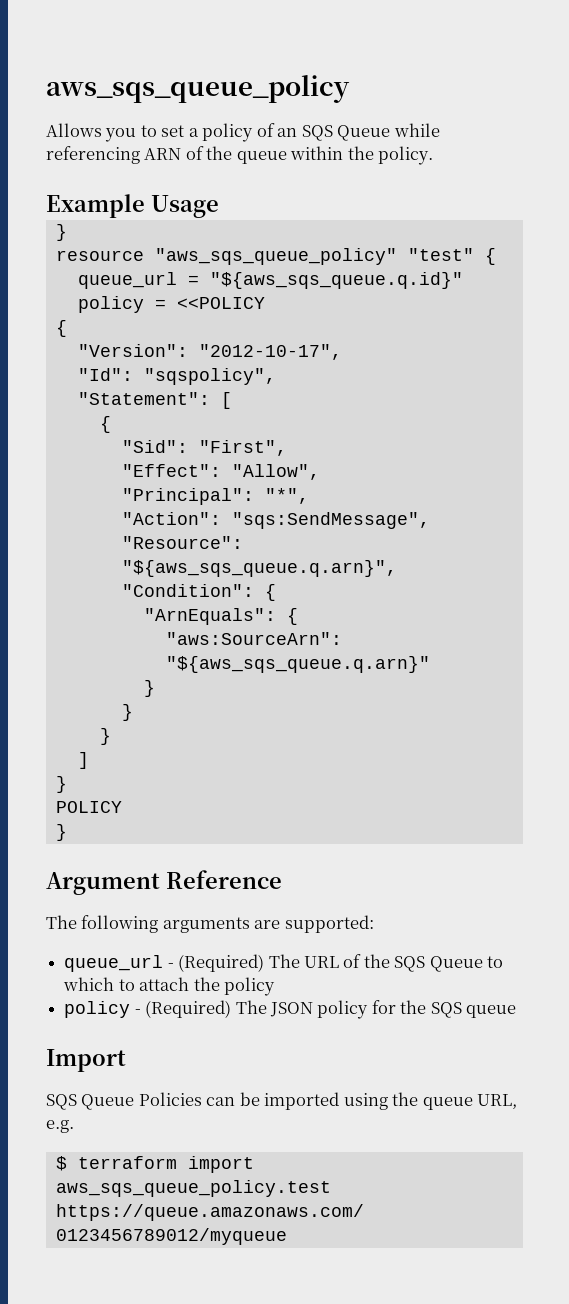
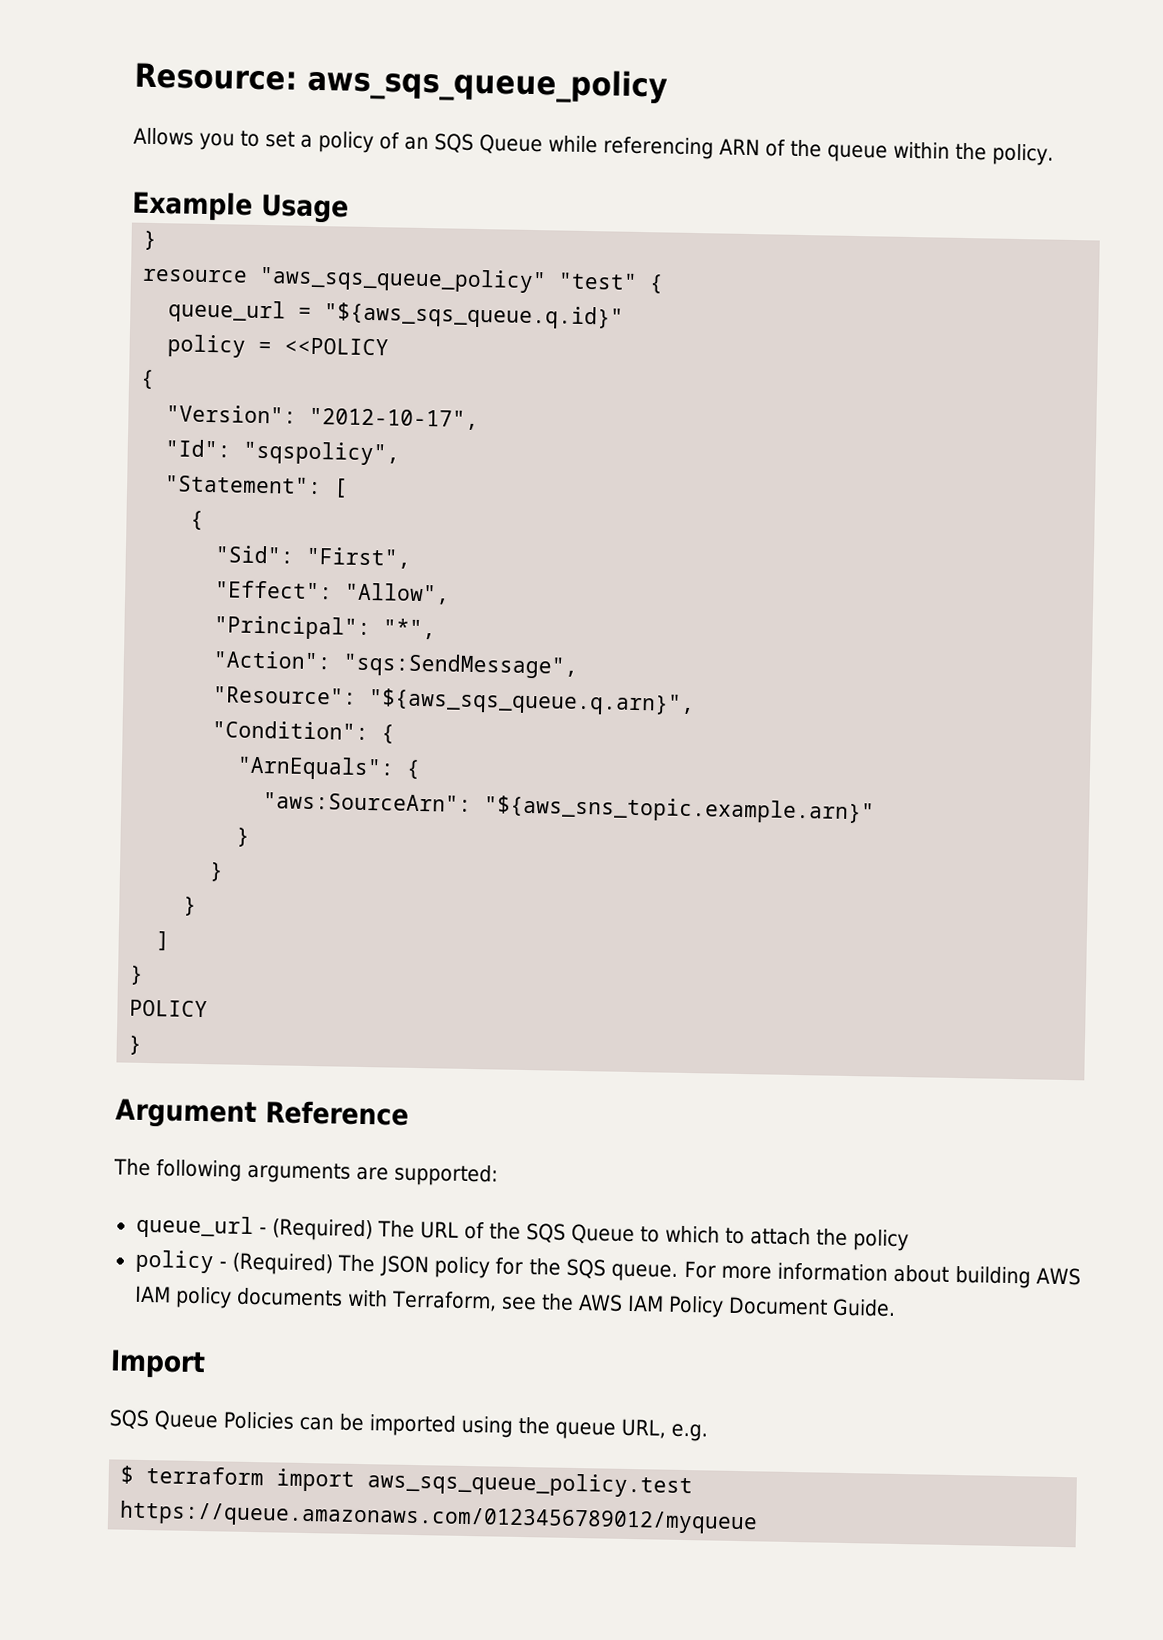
- aws_sqs_queue_policy
+ Resource: aws_sqs_queue_policy
- "aws:SourceArn": "${aws_sqs_queue.q.arn}"
+ "aws:SourceArn": "${aws_sns_topic.example.arn}"
- policy - (Required) The JSON policy for the SQS queue
+ policy - (Required) The JSON policy for the SQS queue. For more information about building AWS IAM policy documents with Terraform, see the AWS IAM Policy Document Guide.

